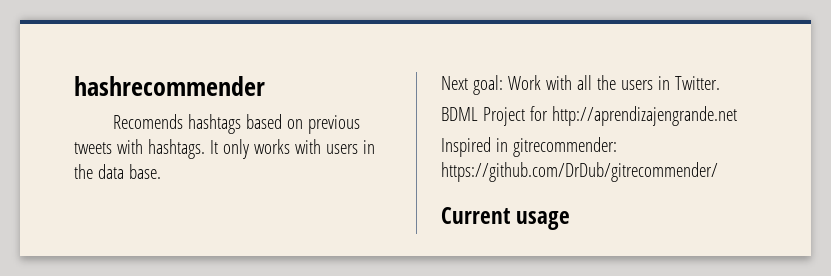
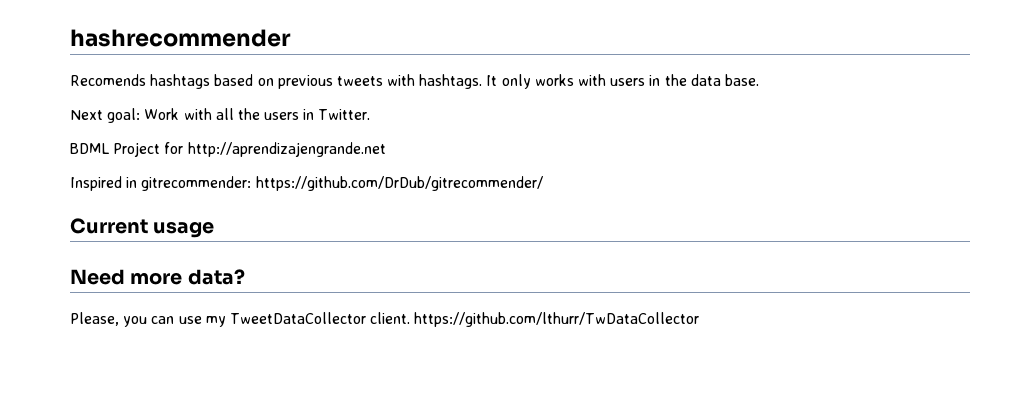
+ Need more data?
+ Please, you can use my TweetDataCollector client. https://github.com/lthurr/TwDataCollector

